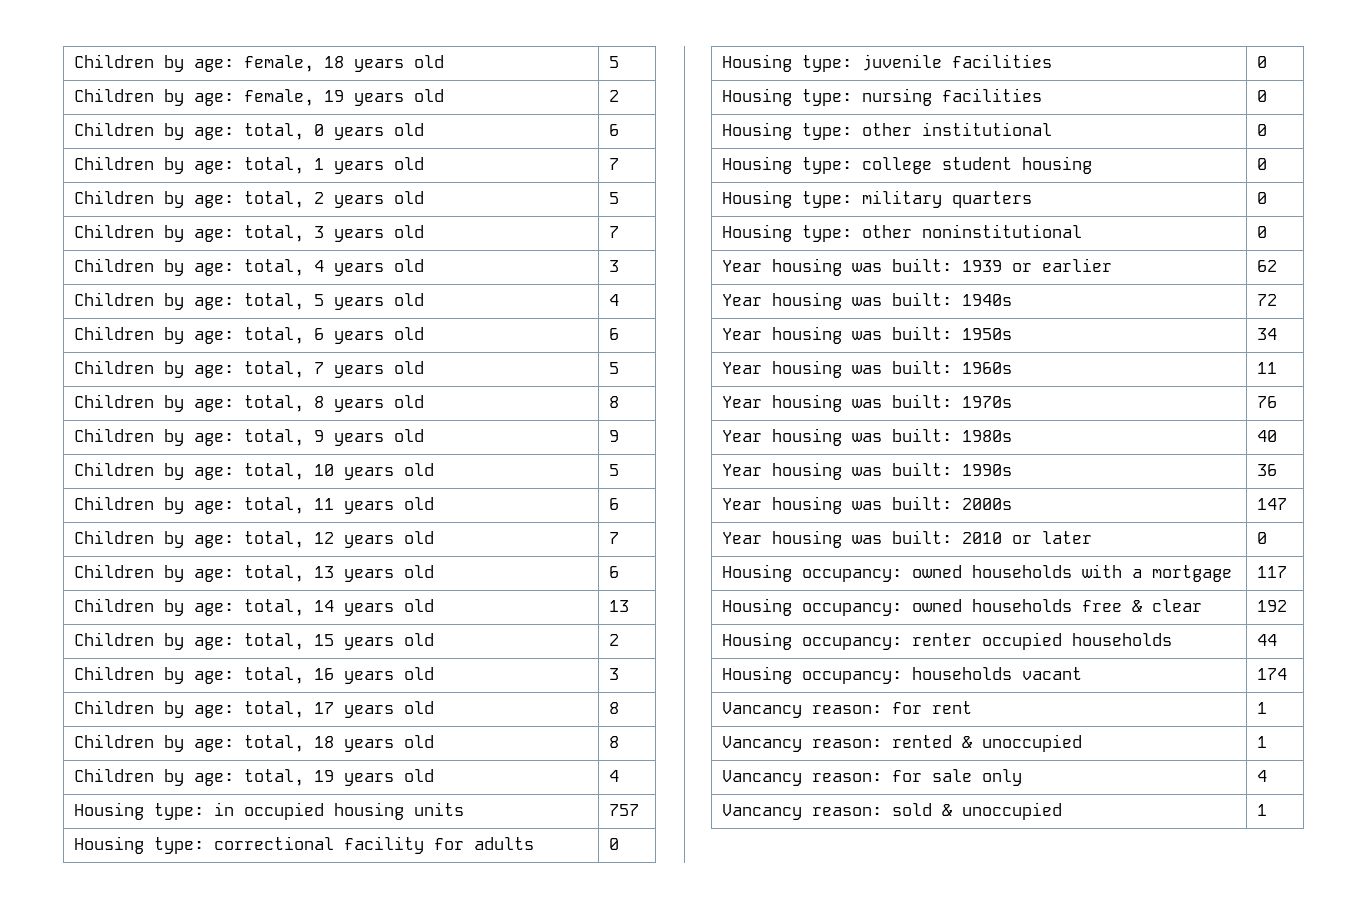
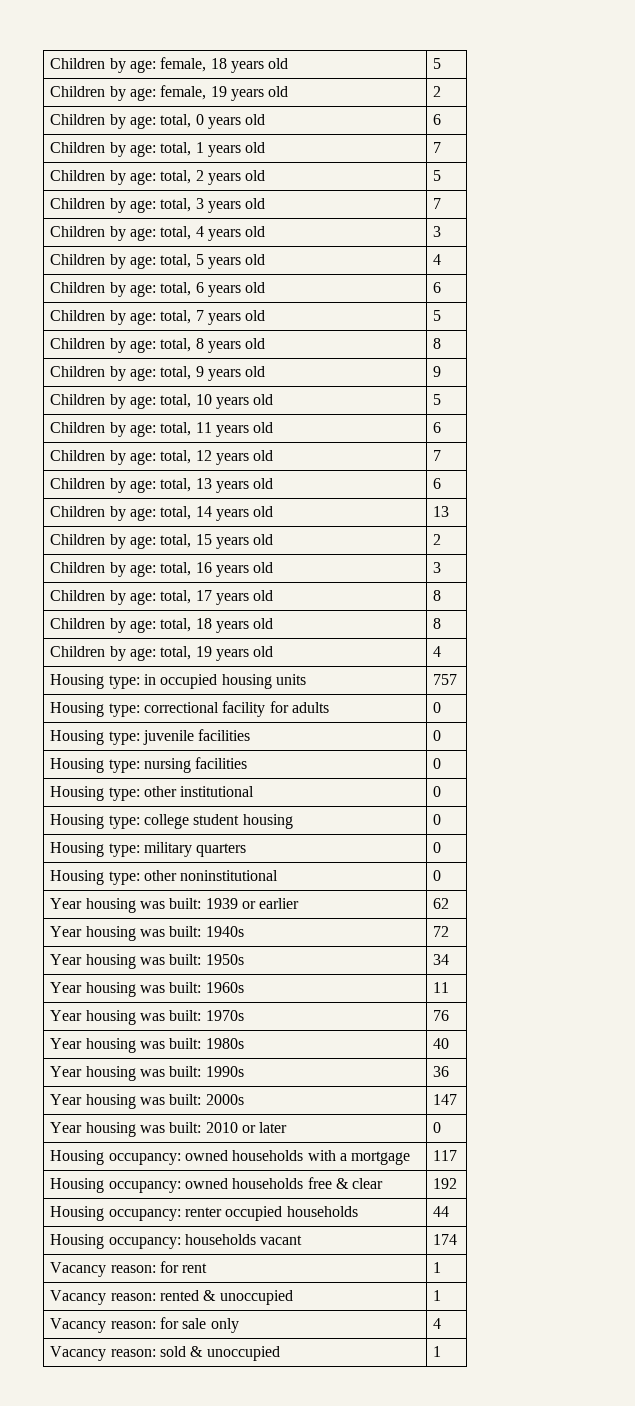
- Vancancy reason: for rent | 1
+ Vacancy reason: for rent | 1
- Vancancy reason: rented & unoccupied | 1
+ Vacancy reason: rented & unoccupied | 1
- Vancancy reason: for sale only | 4
+ Vacancy reason: for sale only | 4
- Vancancy reason: sold & unoccupied | 1
+ Vacancy reason: sold & unoccupied | 1

